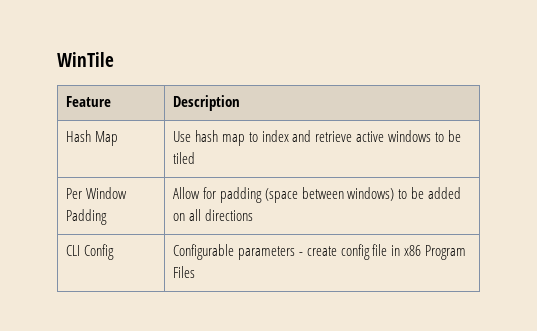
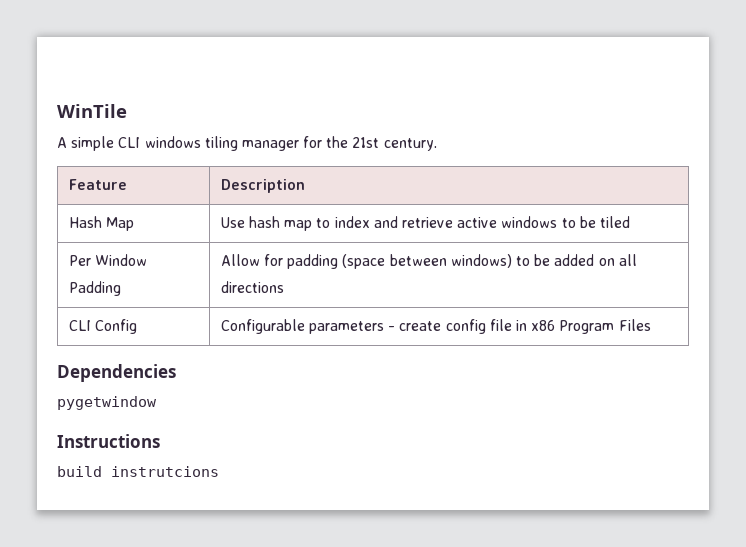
+ A simple CLI windows tiling manager for the 21st century.
+ Dependencies
+ pygetwindow
+ Instructions
+ build instrutcions

